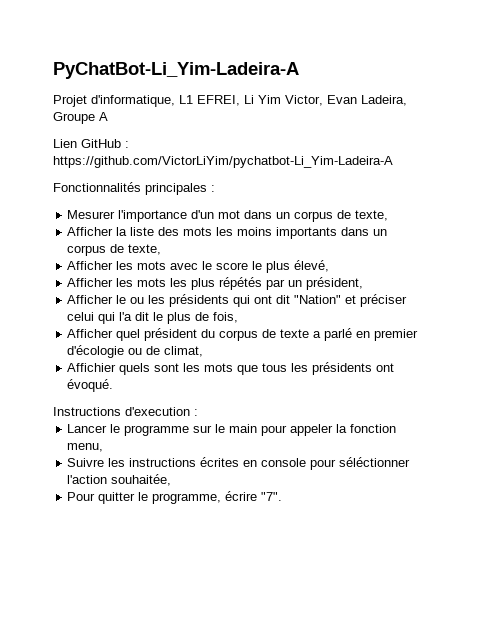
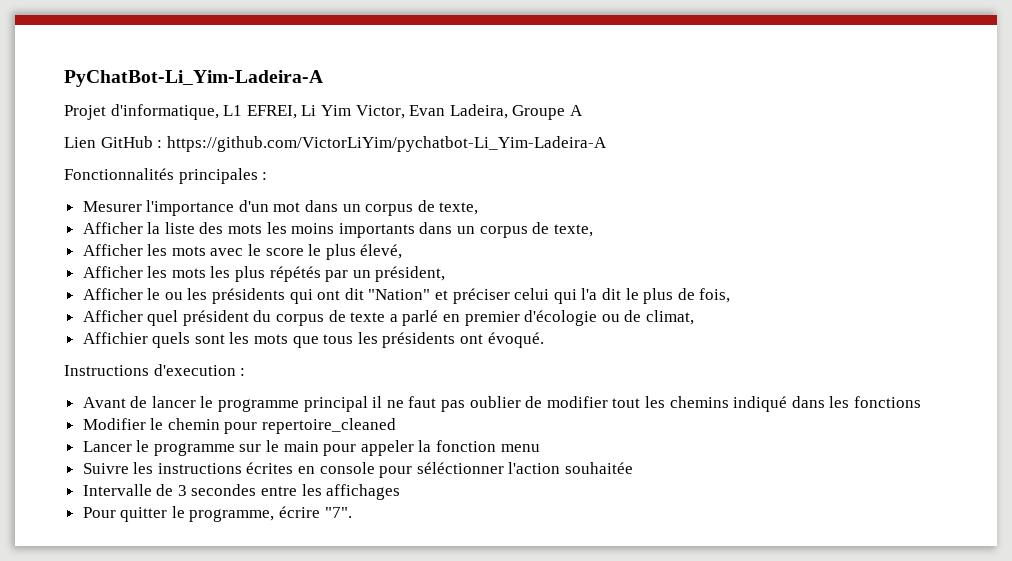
+ Avant de lancer le programme principal il ne faut pas oublier de modifier tout les chemins indiqué dans les fonctions
+ Modifier le chemin pour repertoire_cleaned
- Lancer le programme sur le main pour appeler la fonction menu,
+ Lancer le programme sur le main pour appeler la fonction menu
- Suivre les instructions écrites en console pour séléctionner l'action souhaitée,
+ Suivre les instructions écrites en console pour séléctionner l'action souhaitée
+ Intervalle de 3 secondes entre les affichages

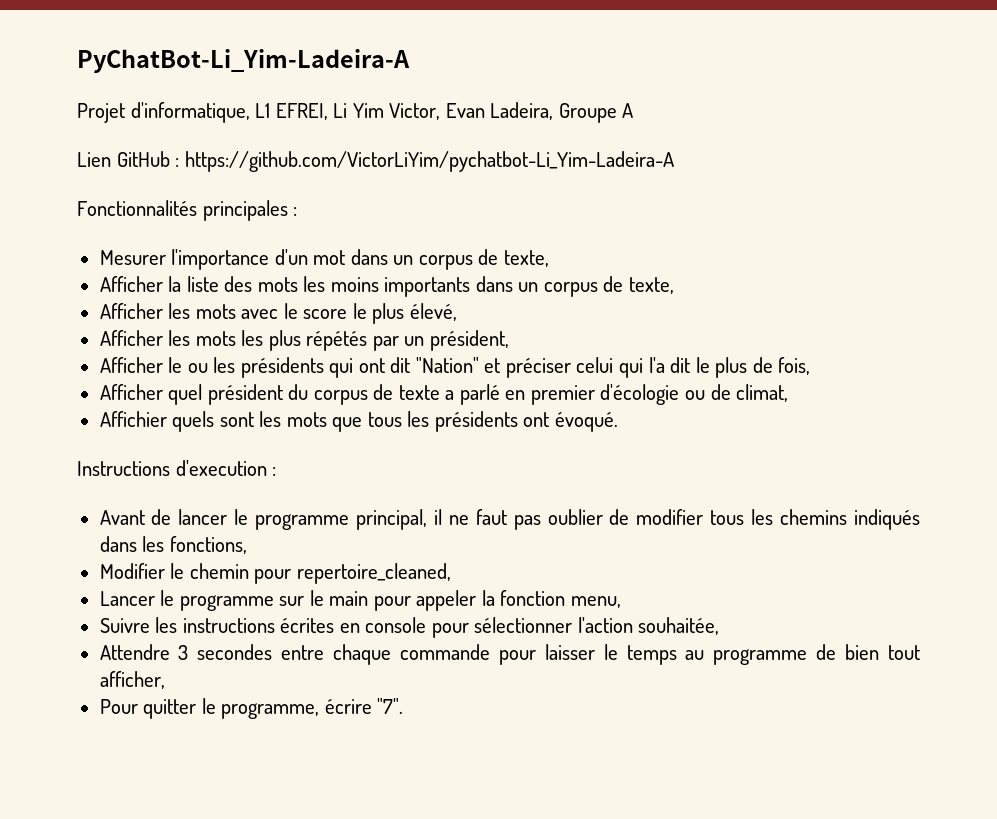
- Avant de lancer le programme principal il ne faut pas oublier de modifier tout les chemins indiqué dans les fonctions
+ Avant de lancer le programme principal, il ne faut pas oublier de modifier tous les chemins indiqués dans les fonctions,
- Modifier le chemin pour repertoire_cleaned
+ Modifier le chemin pour repertoire_cleaned,
- Lancer le programme sur le main pour appeler la fonction menu
+ Lancer le programme sur le main pour appeler la fonction menu,
- Suivre les instructions écrites en console pour séléctionner l'action souhaitée
- Intervalle de 3 secondes entre les affichages
+ Suivre les instructions écrites en console pour sélectionner l'action souhaitée,
+ Attendre 3 secondes entre chaque commande pour laisser le temps au programme de bien tout afficher,

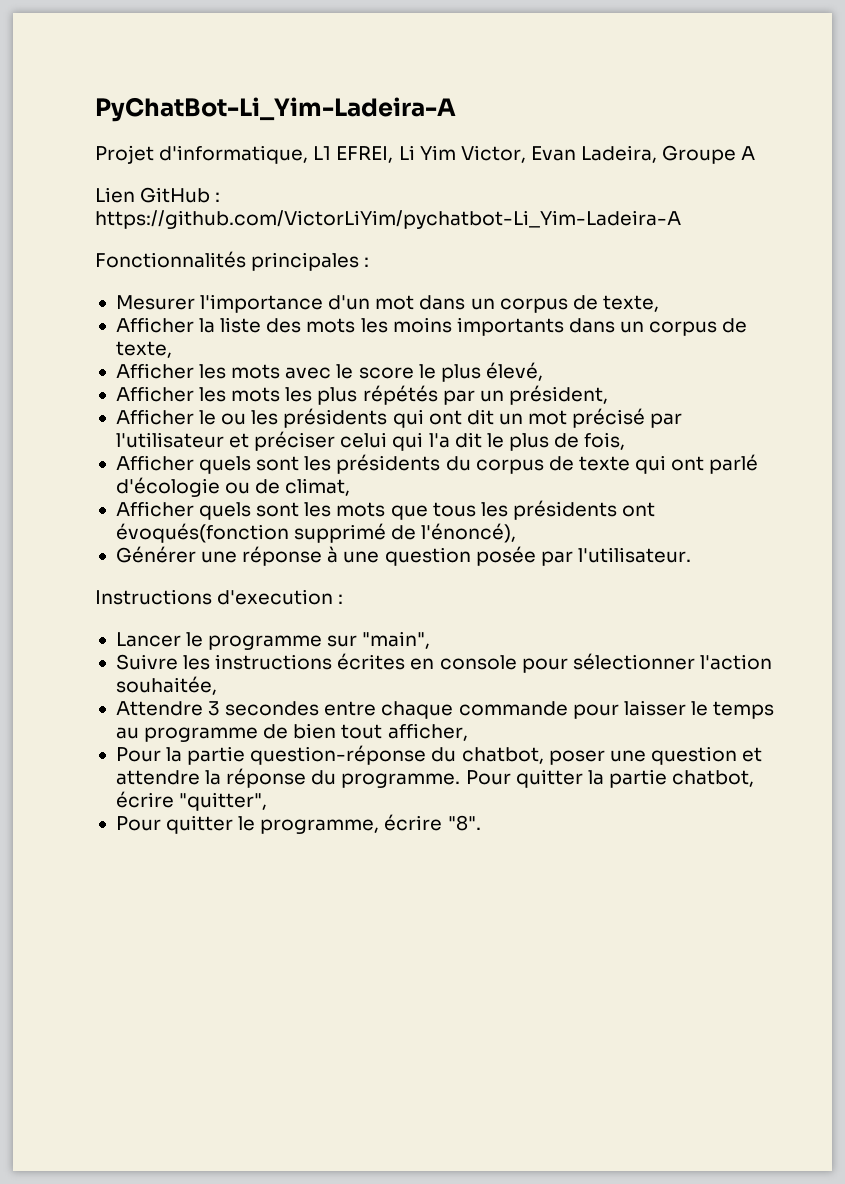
- Afficher le ou les présidents qui ont dit "Nation" et préciser celui qui l'a dit le plus de fois,
+ Afficher le ou les présidents qui ont dit un mot précisé par l'utilisateur et préciser celui qui l'a dit le plus de fois,
- Afficher quel président du corpus de texte a parlé en premier d'écologie ou de climat,
+ Afficher quels sont les présidents du corpus de texte qui ont parlé d'écologie ou de climat,
- Affichier quels sont les mots que tous les présidents ont évoqué.
+ Afficher quels sont les mots que tous les présidents ont évoqués(fonction supprimé de l'énoncé),
+ Générer une réponse à une question posée par l'utilisateur.
  Instructions d'execution :
- Avant de lancer le programme principal, il ne faut pas oublier de modifier tous les chemins indiqués dans les fonctions,
- Modifier le chemin pour repertoire_cleaned,
- Lancer le programme sur le main pour appeler la fonction menu,
+ Lancer le programme sur "main",
+ Pour la partie question-réponse du chatbot, poser une question et attendre la réponse du programme. Pour quitter la partie chatbot, écrire "quitter",
- Pour quitter le programme, écrire "7".
+ Pour quitter le programme, écrire "8".

